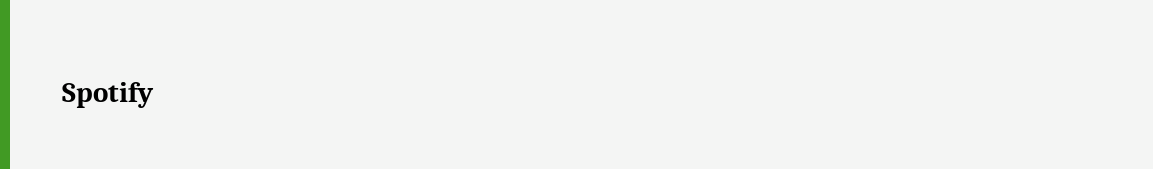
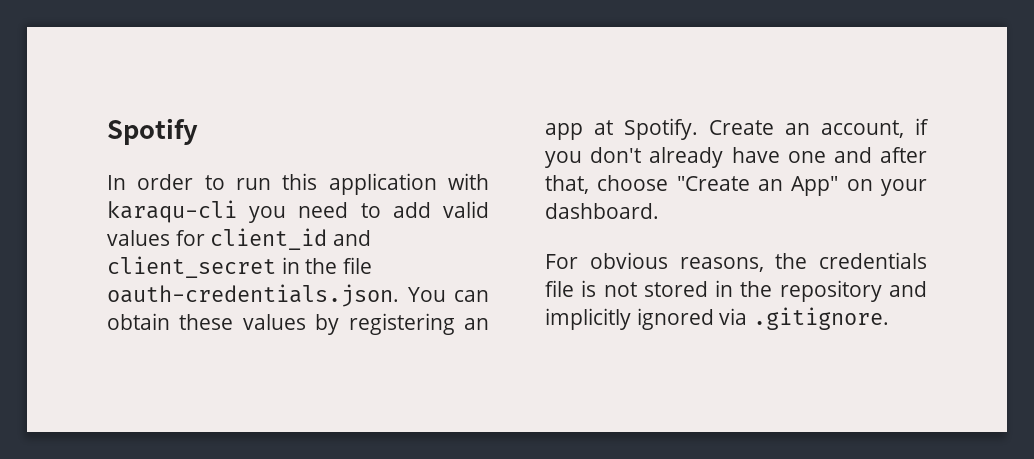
+ In order to run this application with karaqu-cli you need to add valid values for client_id and client_secret in the file oauth-credentials.json. You can obtain these values by registering an app at Spotify. Create an account, if you don't already have one and after that, choose "Create an App" on your dashboard.
+ For obvious reasons, the credentials file is not stored in the repository and implicitly ignored via .gitignore.

